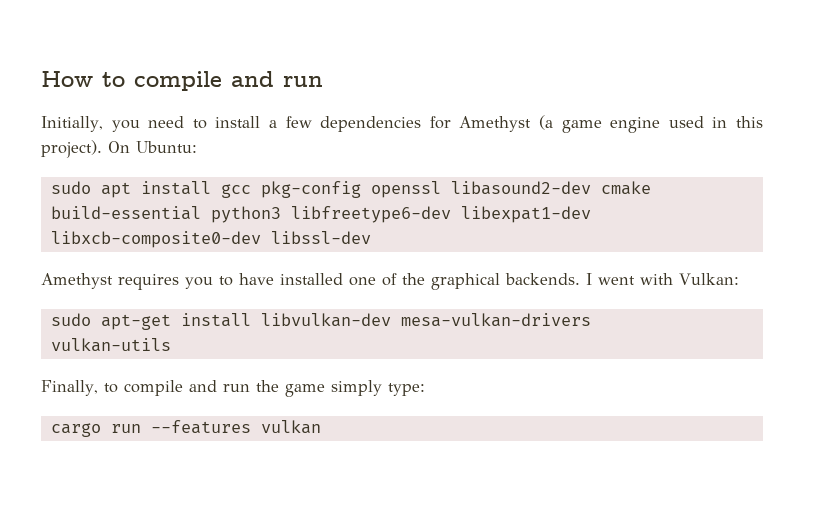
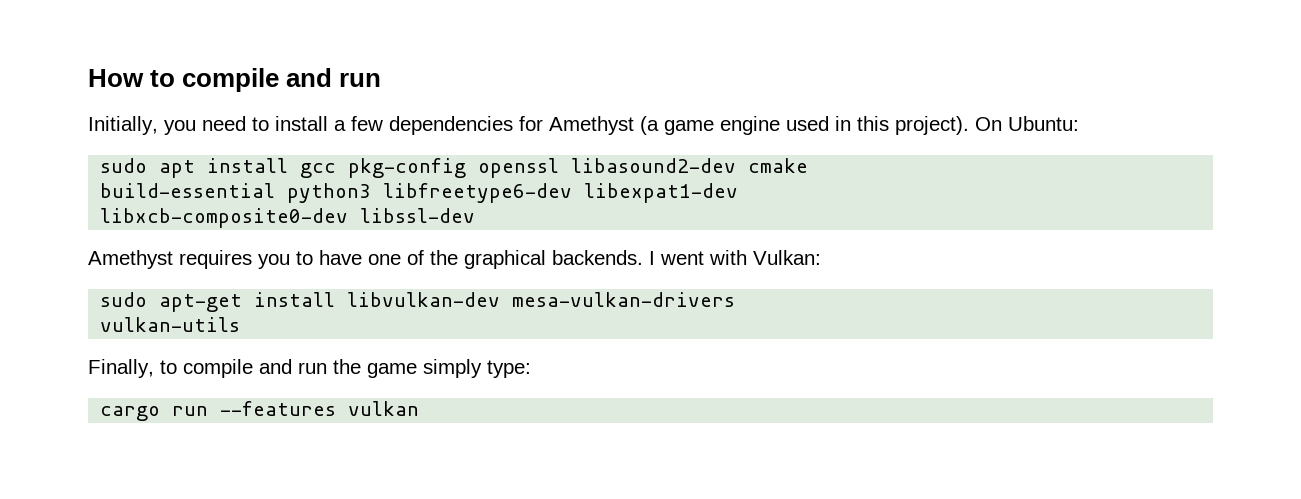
- Amethyst requires you to have installed one of the graphical backends.
+ Amethyst requires you to have one of the graphical backends.

